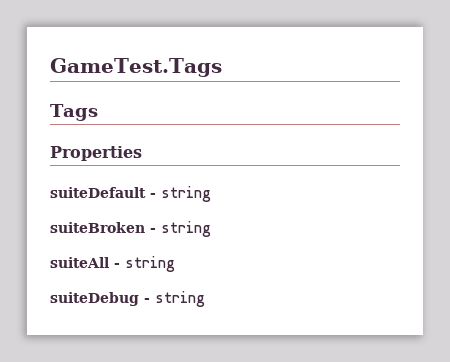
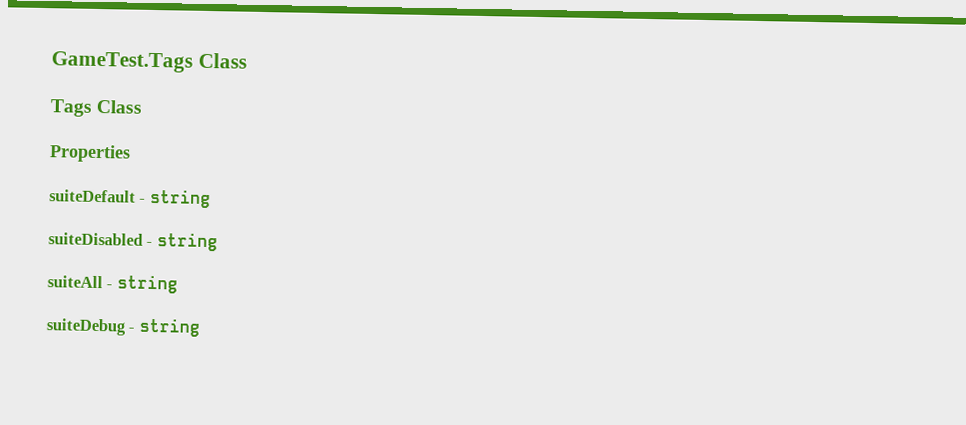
- GameTest.Tags
+ GameTest.Tags Class
- Tags
+ Tags Class
- suiteBroken - string
+ suiteDisabled - string

